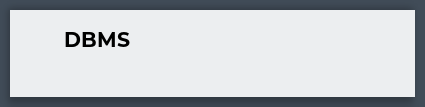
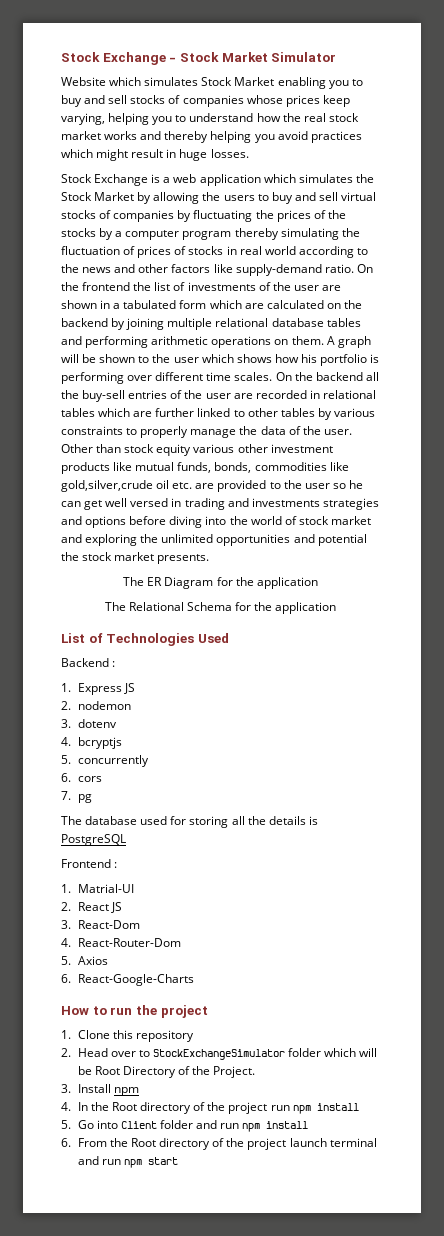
- DBMS
+ Stock Exchange - Stock Market Simulator
+ Website which simulates Stock Market enabling you to buy and sell stocks of companies whose prices keep varying, helping you to understand how the real stock market works and thereby helping you avoid practices which might result in huge losses.
+ Stock Exchange is a web application which simulates the Stock Market by allowing the users to buy and sell virtual stocks of companies by fluctuating the prices of the stocks by a computer program thereby simulating the fluctuation of prices of stocks in real world according to the news and other factors like supply-demand ratio. On the frontend the list of investments of the user are shown in a tabulated form which are calculated on the backend by joining multiple relational database tables and performing arithmetic operations on them. A graph will be shown to the user which shows how his portfolio is performing over different time scales. On the backend all the buy-sell entries of the user are recorded in relational tables which are further linked to other tables by various constraints to properly manage the data of the user. Other than stock equity various other investment products like mutual funds, bonds, commodities like gold,silver,crude oil etc. are provided to the user so he can get well versed in trading and investments strategies and options before diving into the world of stock market and exploring the unlimited opportunities and potential the stock market presents.
+ The ER Diagram for the application
+ The Relational Schema for the application
+ List of Technologies Used
+ Backend :
+ 1. Express JS
+ 2. nodemon
+ 3. dotenv
+ 4. bcryptjs
+ 5. concurrently
+ 6. cors
+ 7. pg
+ The database used for storing all the details is PostgreSQL
+ Frontend :
+ 1. Matrial-UI
+ 2. React JS
+ 3. React-Dom
+ 4. React-Router-Dom
+ 5. Axios
+ 6. React-Google-Charts
+ How to run the project
+ 1. Clone this repository
+ 2. Head over to StockExchangeSimulator folder which will be Root Directory of the Project.
+ 3. Install npm
+ 4. In the Root directory of the project run npm install
+ 5. Go into Client folder and run npm install
+ 6. From the Root directory of the project launch terminal and run npm start

